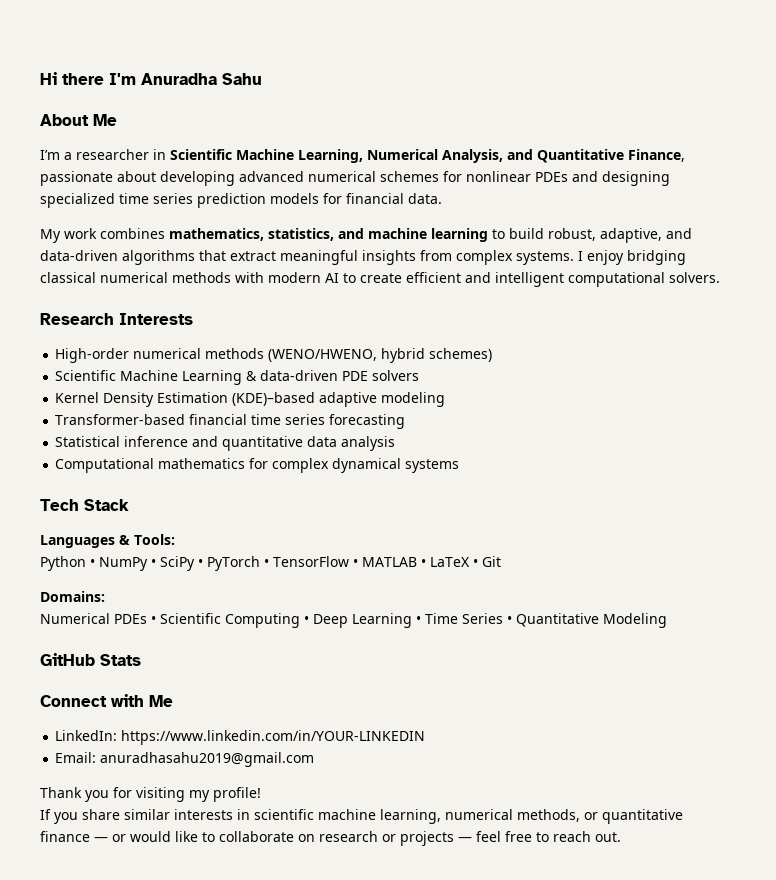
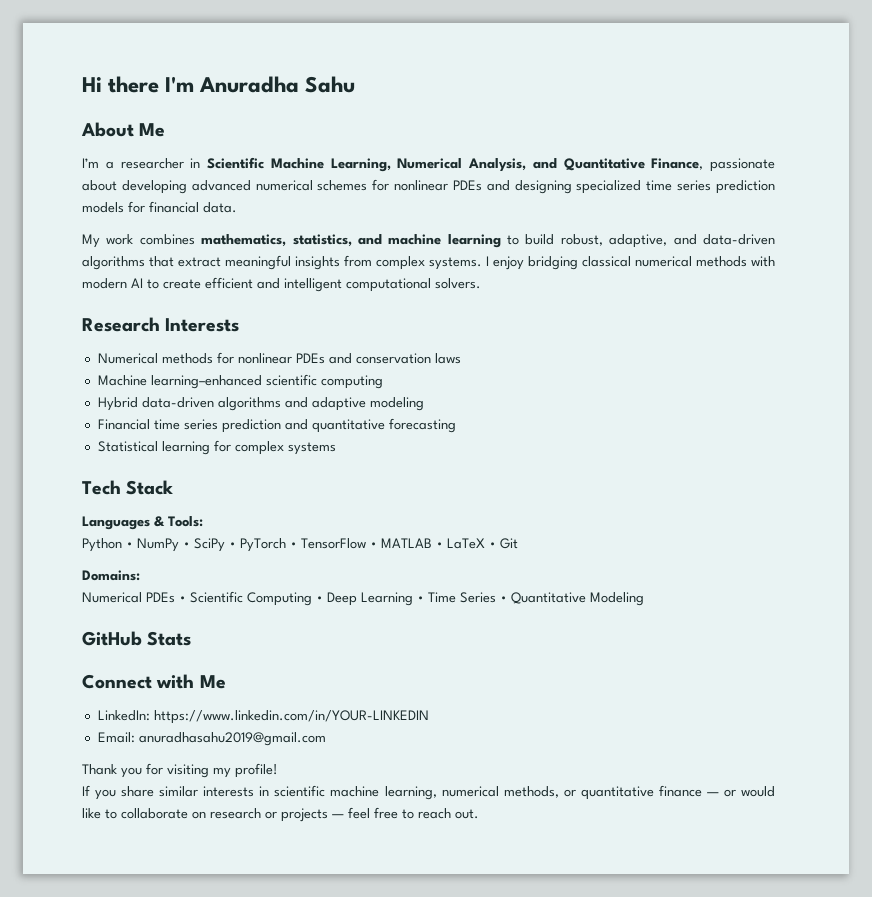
- High-order numerical methods (WENO/HWENO, hybrid schemes)
- Scientific Machine Learning & data-driven PDE solvers
- Kernel Density Estimation (KDE)–based adaptive modeling
- Transformer-based financial time series forecasting
- Statistical inference and quantitative data analysis
- Computational mathematics for complex dynamical systems
+ Numerical methods for nonlinear PDEs and conservation laws
+ Machine learning–enhanced scientific computing
+ Hybrid data-driven algorithms and adaptive modeling
+ Financial time series prediction and quantitative forecasting
+ Statistical learning for complex systems

